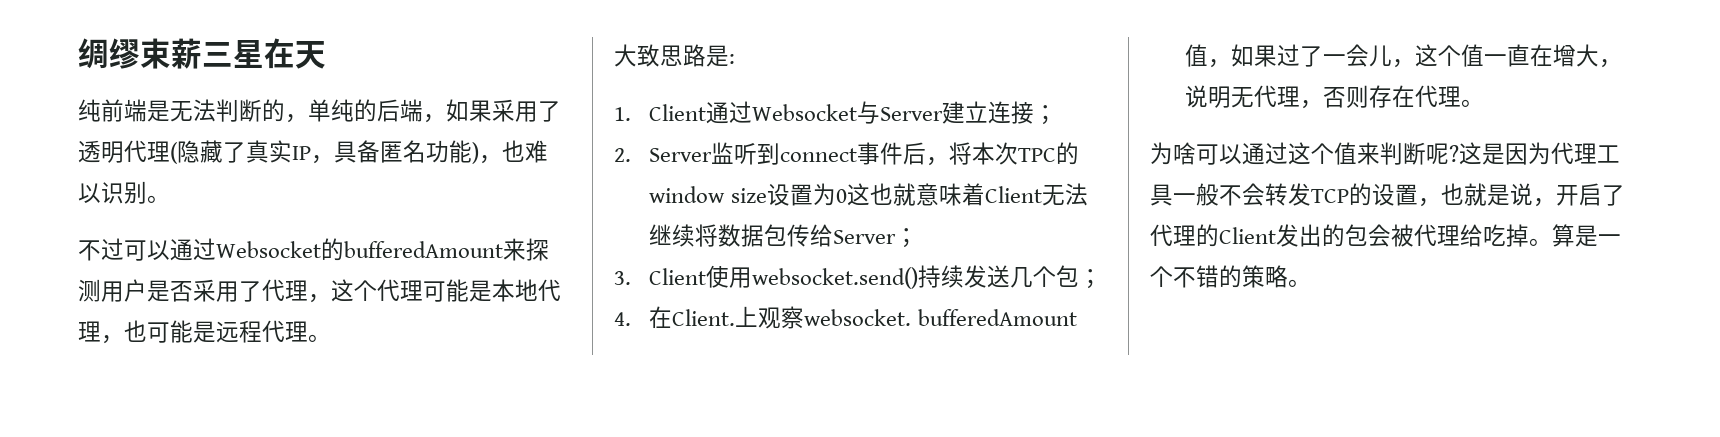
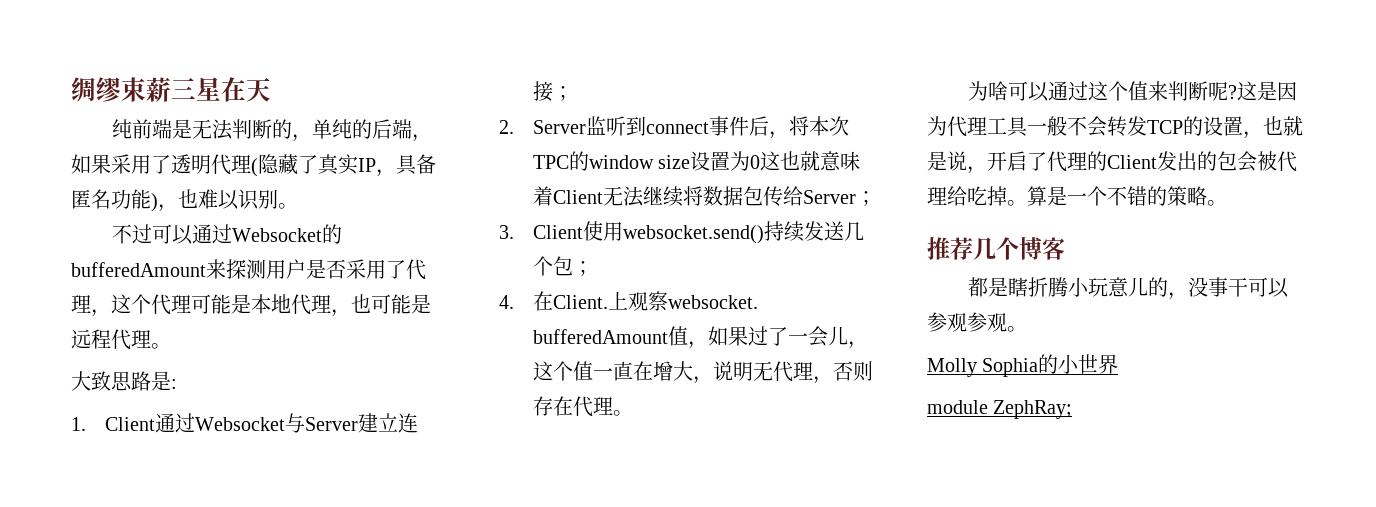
+ 推荐几个博客
+ 都是瞎折腾小玩意儿的，没事干可以参观参观。
+ Molly Sophia的小世界
+ module ZephRay;

